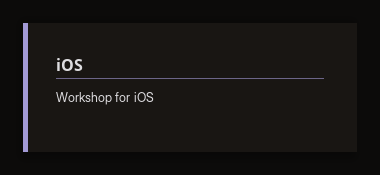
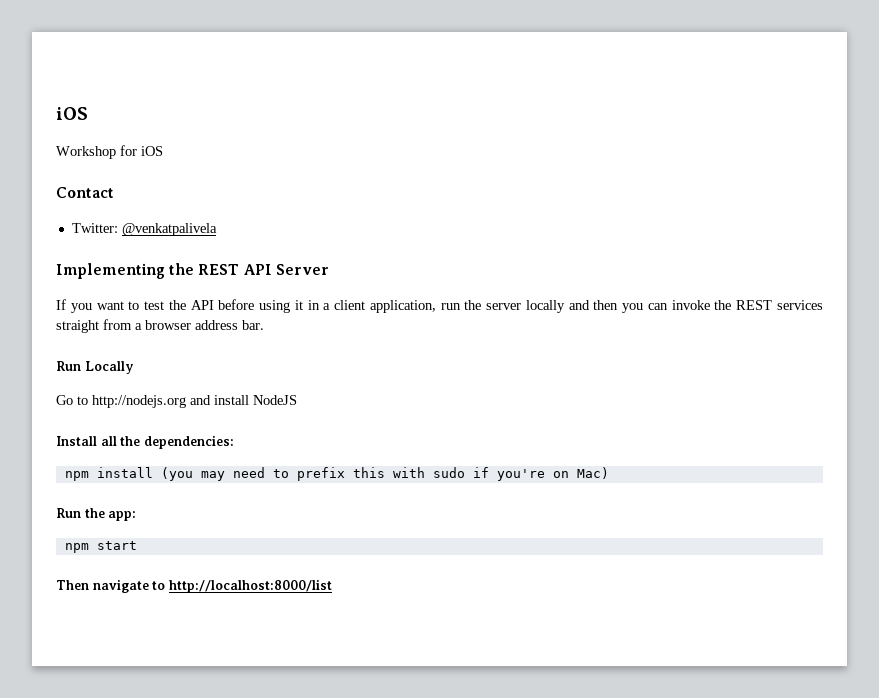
+ Contact
+ Twitter: @venkatpalivela
+ Implementing the REST API Server
+ If you want to test the API before using it in a client application, run the server locally and then you can invoke the REST services straight from a browser address bar.
+ Run Locally
+ Go to http://nodejs.org and install NodeJS
+ Install all the dependencies:
+ npm install (you may need to prefix this with sudo if you're on Mac)
+ Run the app:
+ npm start
+ Then navigate to http://localhost:8000/list

